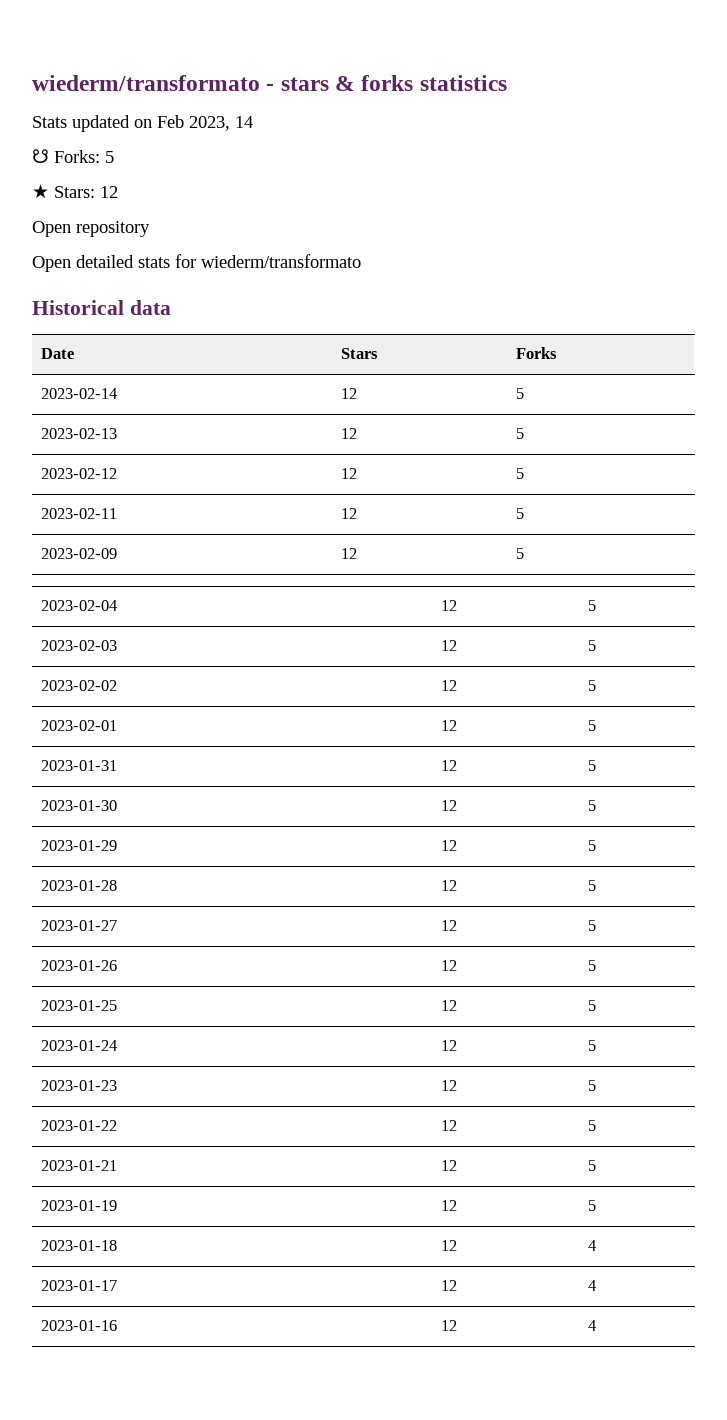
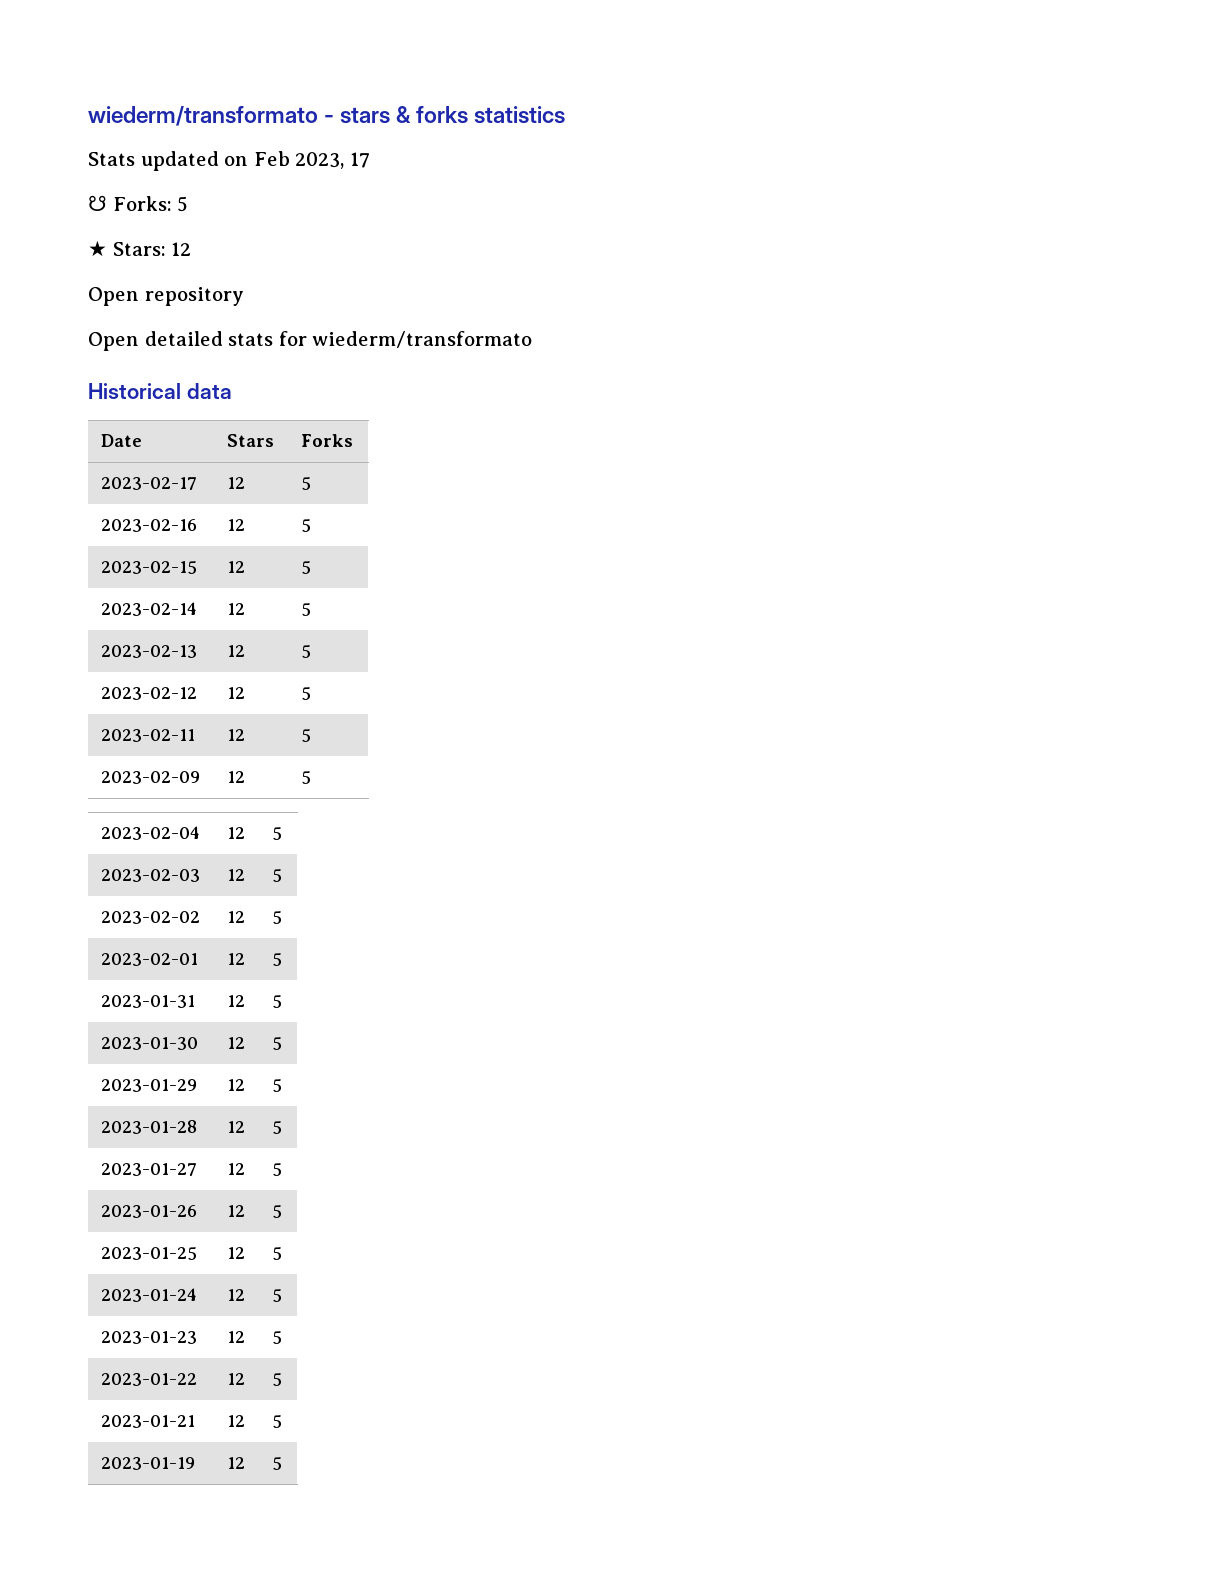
- Stats updated on Feb 2023, 14
+ Stats updated on Feb 2023, 17
+ 2023-02-17 | 12 | 5
+ 2023-02-16 | 12 | 5
+ 2023-02-15 | 12 | 5
- 2023-01-18 | 12 | 4
- 2023-01-17 | 12 | 4
- 2023-01-16 | 12 | 4

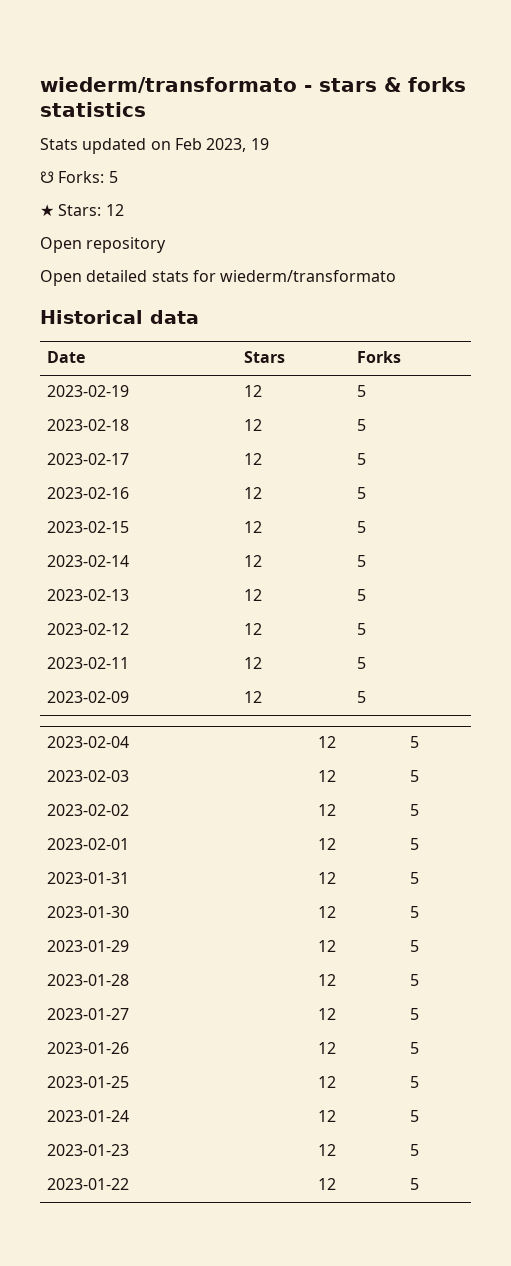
- Stats updated on Feb 2023, 17
+ Stats updated on Feb 2023, 19
+ 2023-02-19 | 12 | 5
+ 2023-02-18 | 12 | 5
- 2023-01-21 | 12 | 5
- 2023-01-19 | 12 | 5

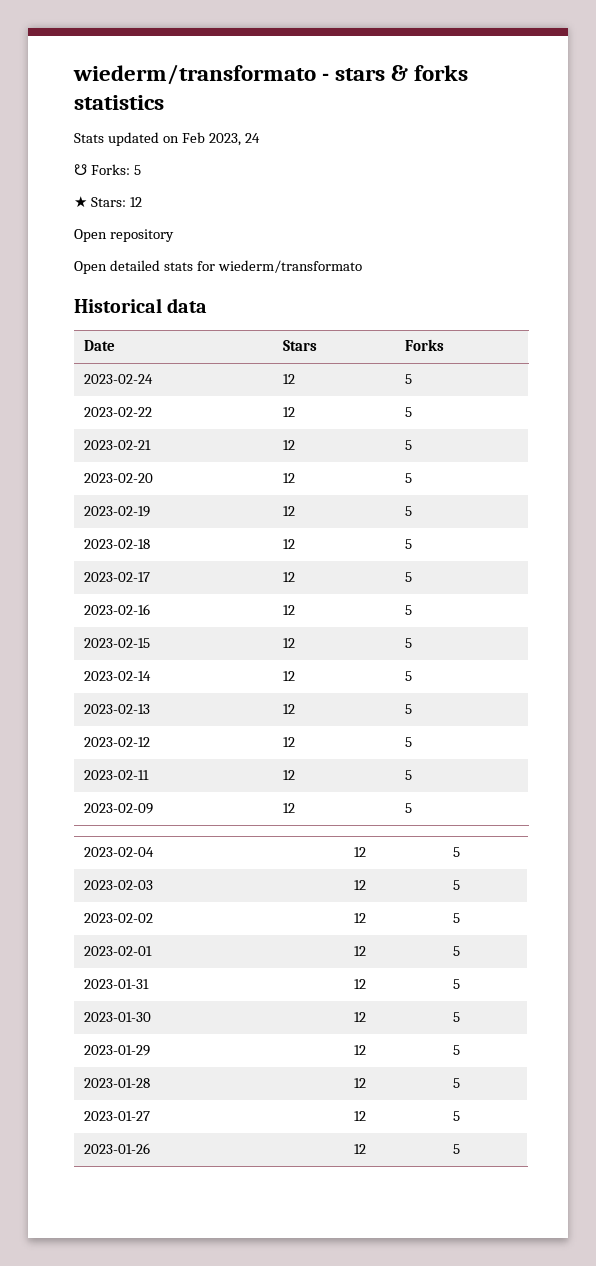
- Stats updated on Feb 2023, 19
+ Stats updated on Feb 2023, 24
+ 2023-02-24 | 12 | 5
+ 2023-02-22 | 12 | 5
+ 2023-02-21 | 12 | 5
+ 2023-02-20 | 12 | 5
- 2023-01-25 | 12 | 5
- 2023-01-24 | 12 | 5
- 2023-01-23 | 12 | 5
- 2023-01-22 | 12 | 5

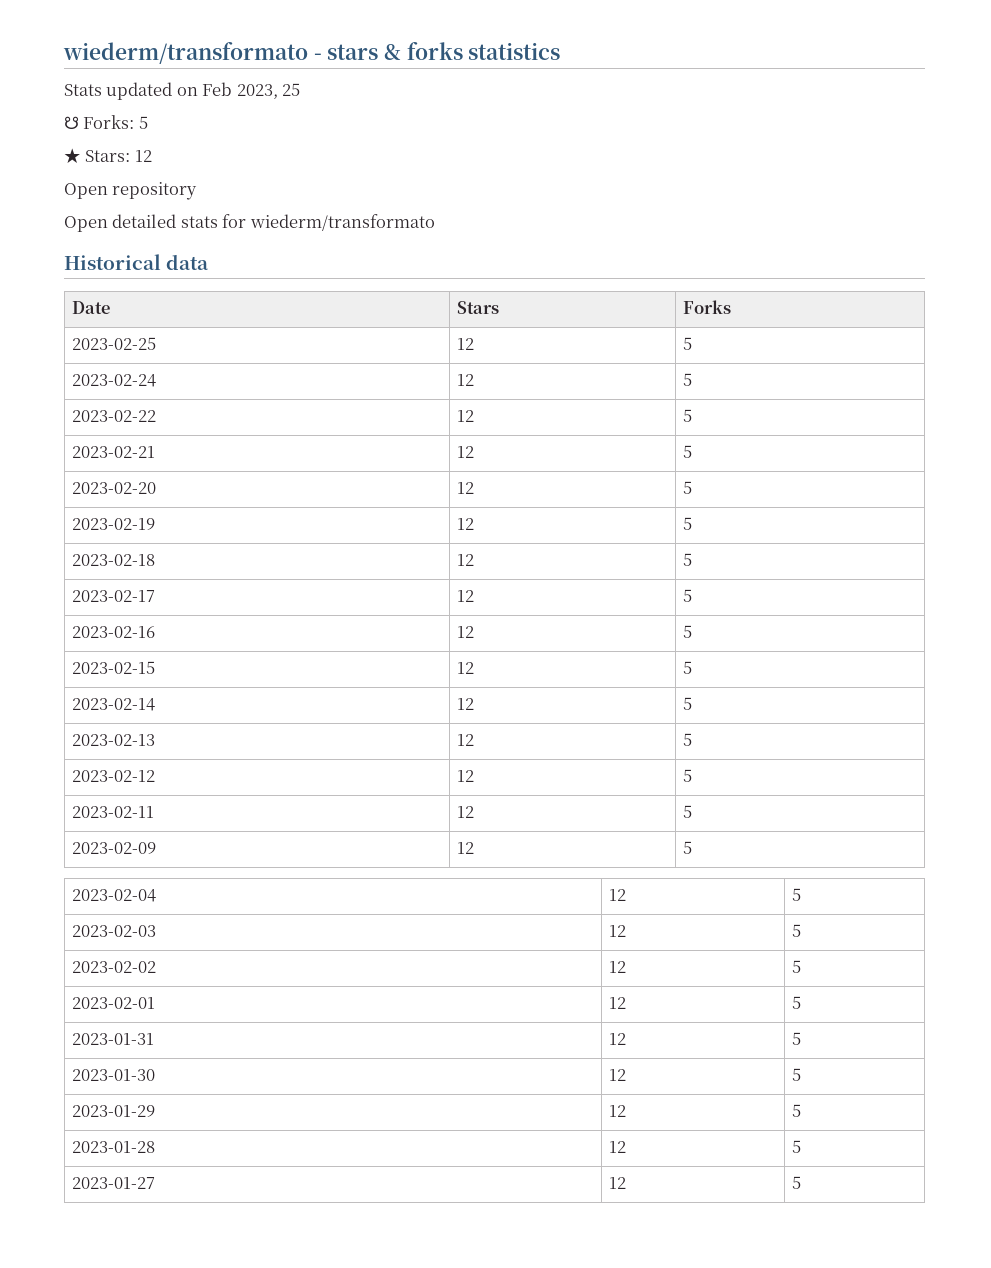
- Stats updated on Feb 2023, 24
+ Stats updated on Feb 2023, 25
+ 2023-02-25 | 12 | 5
- 2023-01-26 | 12 | 5

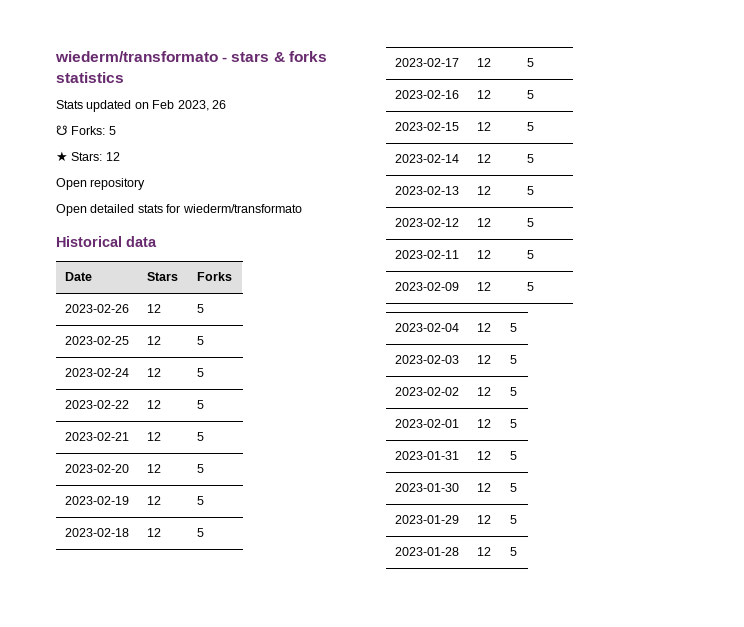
- Stats updated on Feb 2023, 25
+ Stats updated on Feb 2023, 26
+ 2023-02-26 | 12 | 5
- 2023-01-27 | 12 | 5

